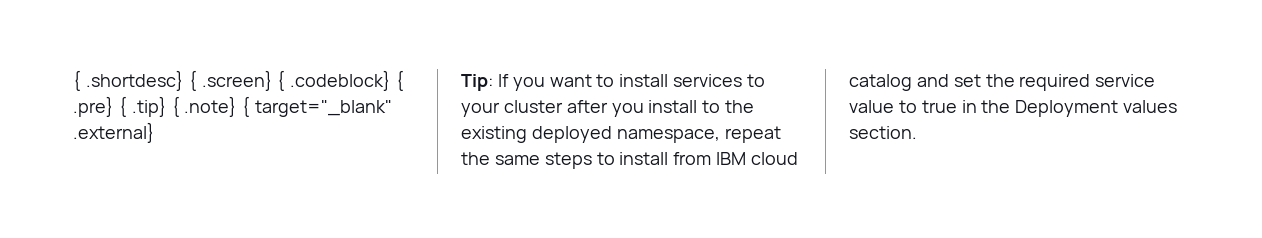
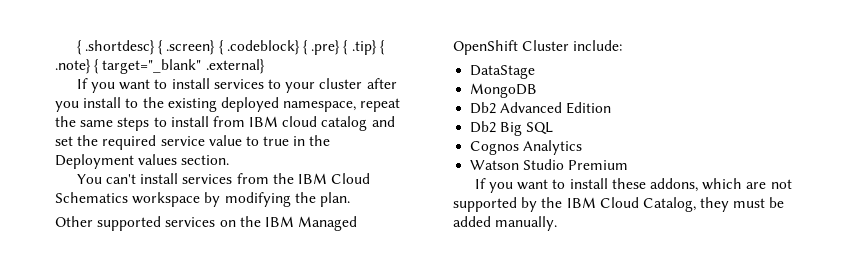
- Tip: If you want to install services to your cluster after you install to the existing deployed namespace, repeat the same steps to install from IBM cloud catalog and set the required service value to true in the Deployment values section.
+ If you want to install services to your cluster after you install to the existing deployed namespace, repeat the same steps to install from IBM cloud catalog and set the required service value to true in the Deployment values section.
+ You can't install services from the IBM Cloud Schematics workspace by modifying the plan.
+ Other supported services on the IBM Managed OpenShift Cluster include:
+ DataStage
+ MongoDB
+ Db2 Advanced Edition
+ Db2 Big SQL
+ Cognos Analytics
+ Watson Studio Premium
+ If you want to install these addons, which are not supported by the IBM Cloud Catalog, they must be added manually.

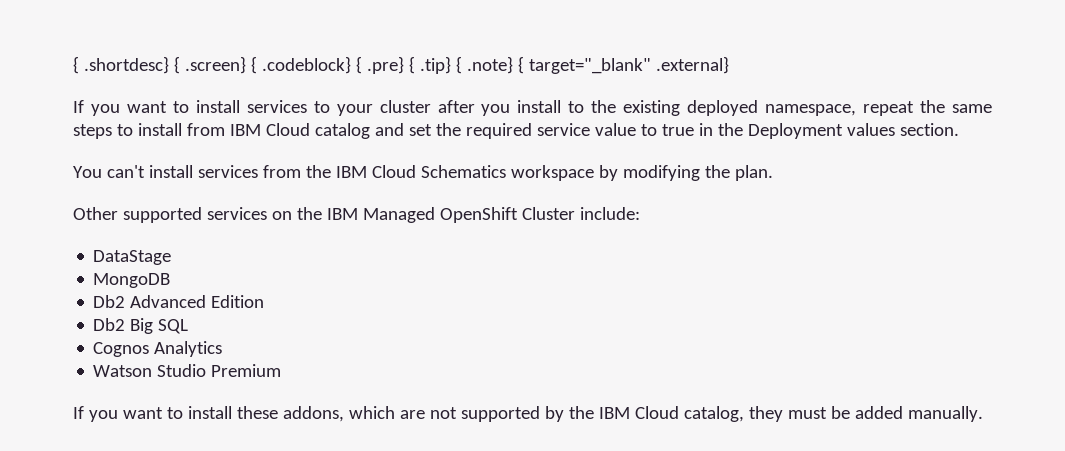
- If you want to install services to your cluster after you install to the existing deployed namespace, repeat the same steps to install from IBM cloud catalog and set the required service value to true in the Deployment values section.
+ If you want to install services to your cluster after you install to the existing deployed namespace, repeat the same steps to install from IBM Cloud catalog and set the required service value to true in the Deployment values section.
- If you want to install these addons, which are not supported by the IBM Cloud Catalog, they must be added manually.
+ If you want to install these addons, which are not supported by the IBM Cloud catalog, they must be added manually.

